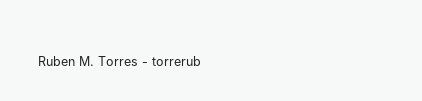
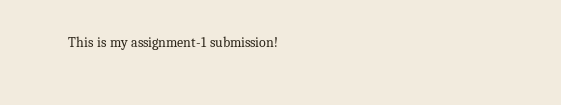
- Ruben M. Torres - torrerub
+ This is my assignment-1 submission!

